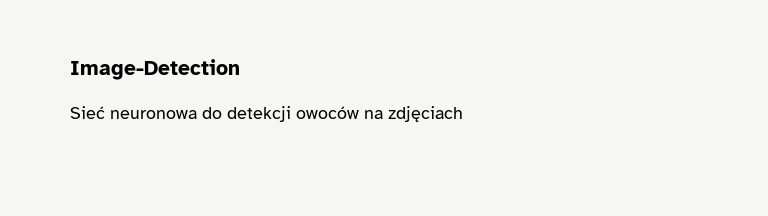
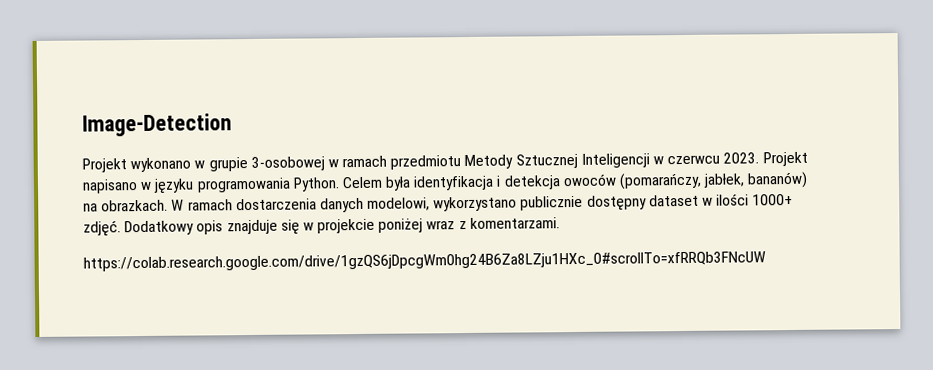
- Sieć neuronowa do detekcji owoców na zdjęciach
+ Projekt wykonano w grupie 3-osobowej w ramach przedmiotu Metody Sztucznej Inteligencji w czerwcu 2023. Projekt napisano w języku programowania Python. Celem była identyfikacja i detekcja owoców (pomarańczy, jabłek, bananów) na obrazkach. W ramach dostarczenia danych modelowi, wykorzystano publicznie dostępny dataset w ilości 1000+ zdjęć. Dodatkowy opis znajduje się w projekcie poniżej wraz z komentarzami.
+ https://colab.research.google.com/drive/1gzQS6jDpcgWm0hg24B6Za8LZju1HXc_0#scrollTo=xfRRQb3FNcUW

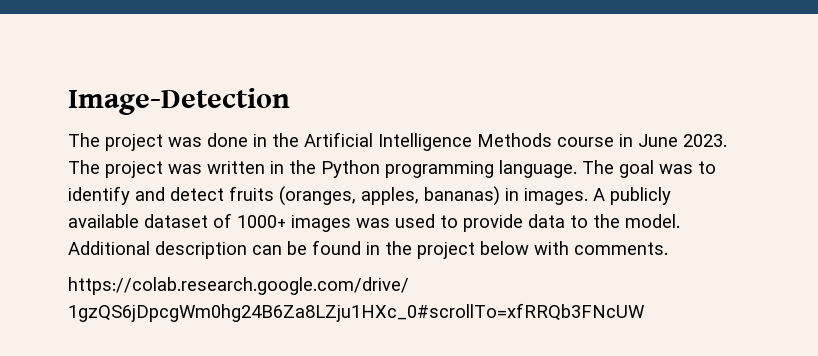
- Projekt wykonano w grupie 3-osobowej w ramach przedmiotu Metody Sztucznej Inteligencji w czerwcu 2023. Projekt napisano w języku programowania Python. Celem była identyfikacja i detekcja owoców (pomarańczy, jabłek, bananów) na obrazkach. W ramach dostarczenia danych modelowi, wykorzystano publicznie dostępny dataset w ilości 1000+ zdjęć. Dodatkowy opis znajduje się w projekcie poniżej wraz z komentarzami.
+ The project was done in the Artificial Intelligence Methods course in June 2023. The project was written in the Python programming language. The goal was to identify and detect fruits (oranges, apples, bananas) in images. A publicly available dataset of 1000+ images was used to provide data to the model. Additional description can be found in the project below with comments.

